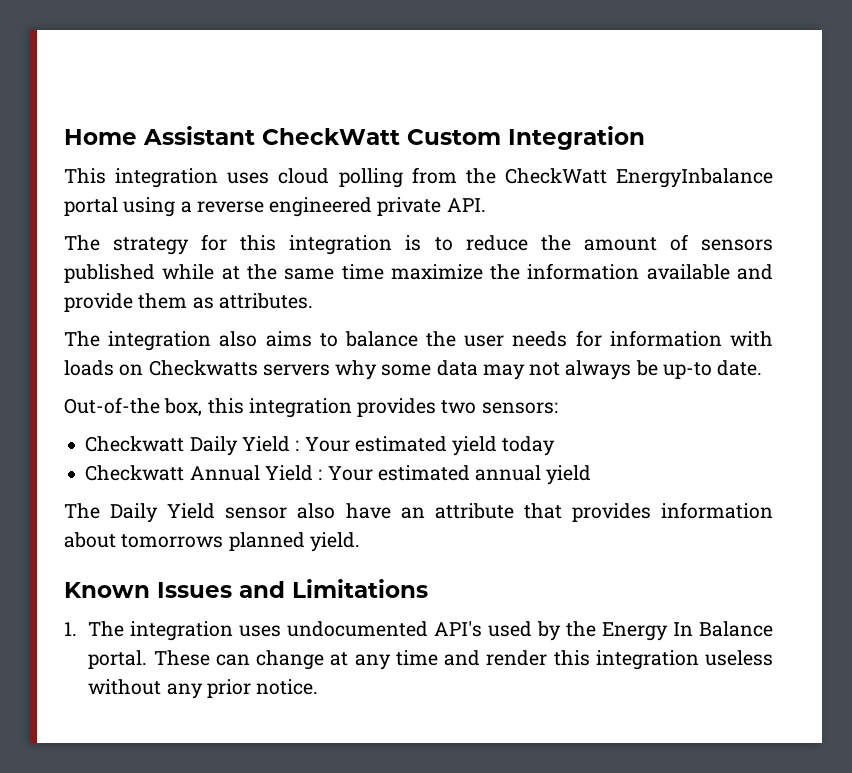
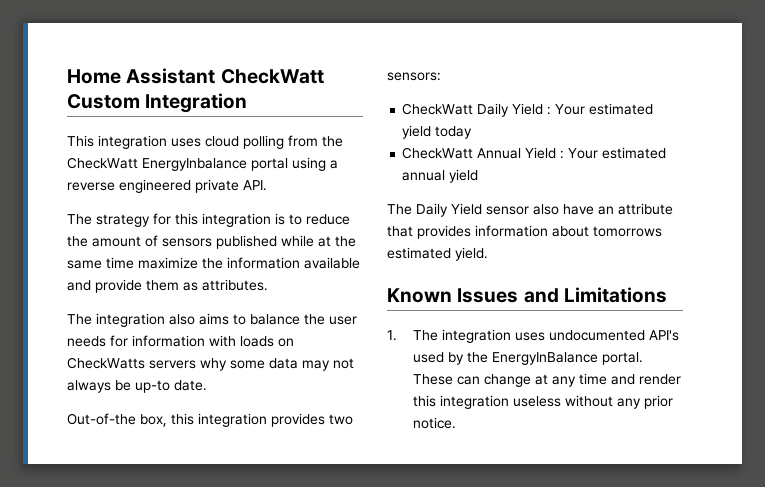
- The integration also aims to balance the user needs for information with loads on Checkwatts servers why some data may not always be up-to date.
+ The integration also aims to balance the user needs for information with loads on CheckWatts servers why some data may not always be up-to date.
- Checkwatt Daily Yield : Your estimated yield today
+ CheckWatt Daily Yield : Your estimated yield today
- Checkwatt Annual Yield : Your estimated annual yield
+ CheckWatt Annual Yield : Your estimated annual yield
- The Daily Yield sensor also have an attribute that provides information about tomorrows planned yield.
+ The Daily Yield sensor also have an attribute that provides information about tomorrows estimated yield.
- 1. The integration uses undocumented API's used by the Energy In Balance portal.
+ 1. The integration uses undocumented API's used by the EnergyInBalance portal.

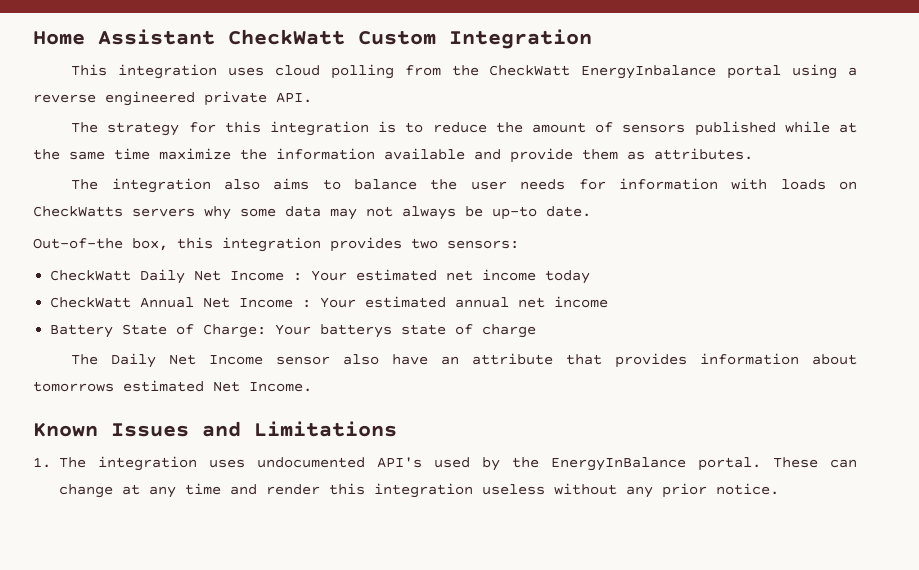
- CheckWatt Daily Yield : Your estimated yield today
+ CheckWatt Daily Net Income : Your estimated net income today
- CheckWatt Annual Yield : Your estimated annual yield
+ CheckWatt Annual Net Income : Your estimated annual net income
+ Battery State of Charge: Your batterys state of charge
- The Daily Yield sensor also have an attribute that provides information about tomorrows estimated yield.
+ The Daily Net Income sensor also have an attribute that provides information about tomorrows estimated Net Income.

